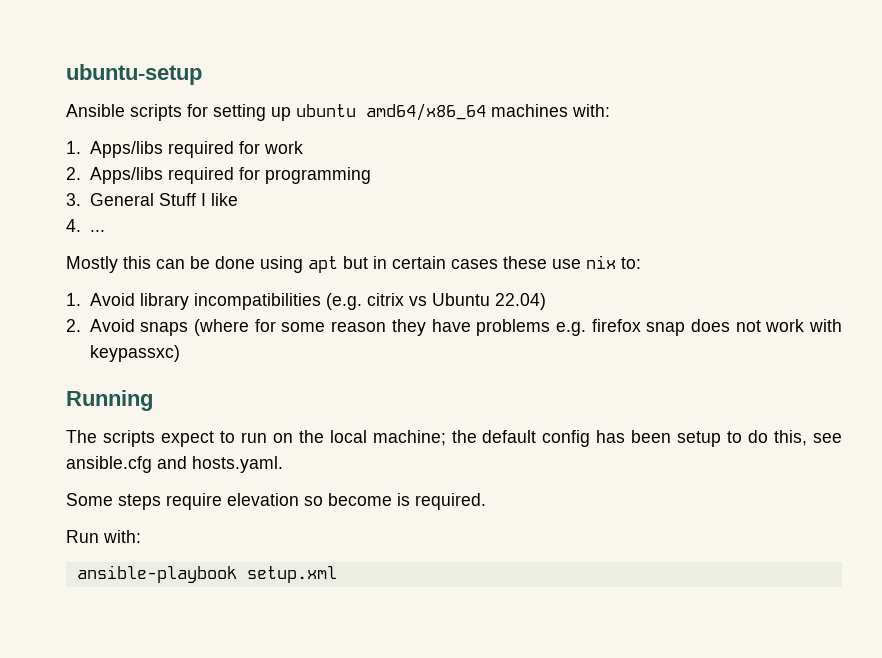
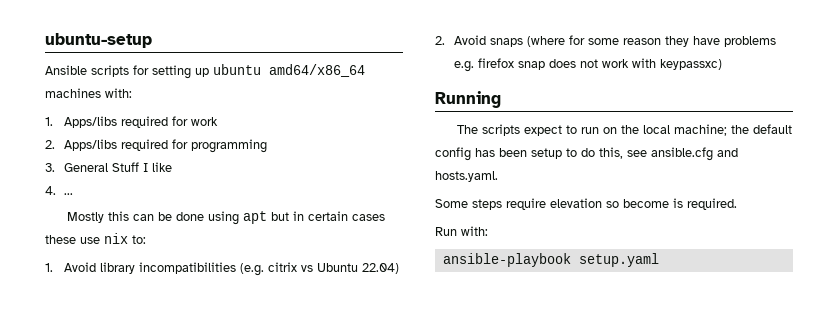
- ansible-playbook setup.xml
+ ansible-playbook setup.yaml

